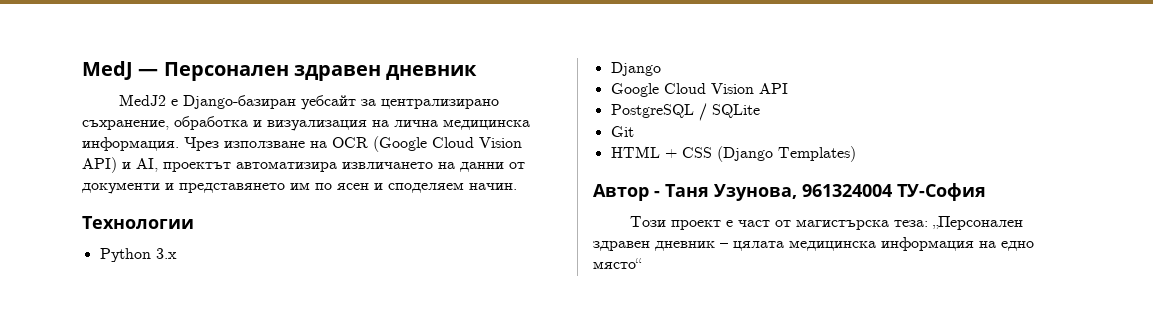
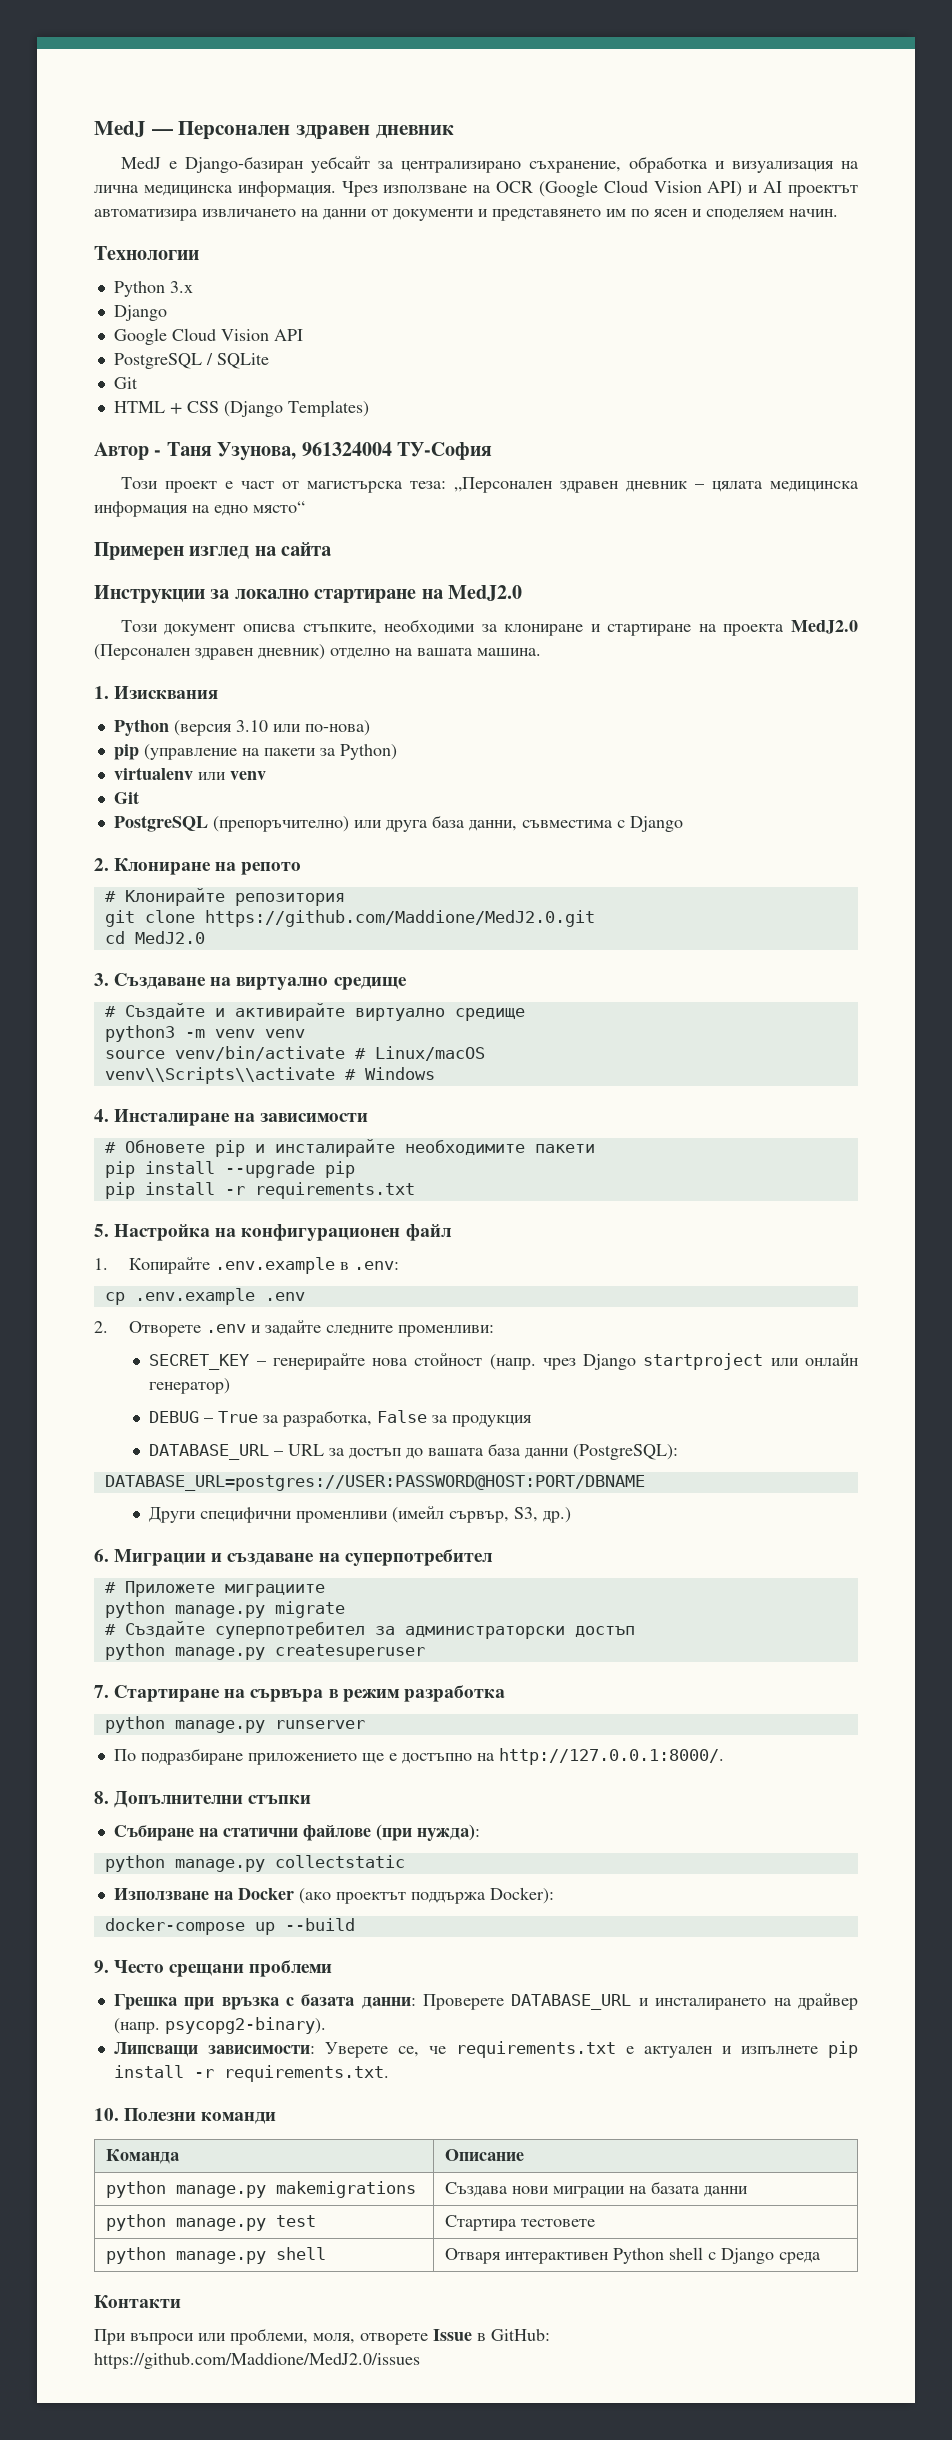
- MedJ2 е Django-базиран уебсайт за централизирано съхранение, обработка и визуализация на лична медицинска информация.
+ MedJ е Django-базиран уебсайт за централизирано съхранение, обработка и визуализация на лична медицинска информация.
- Чрез използване на OCR (Google Cloud Vision API) и AI, проектът автоматизира извличането на данни от документи и представянето им по ясен и споделяем начин.
+ Чрез използване на OCR (Google Cloud Vision API) и AI проектът автоматизира извличането на данни от документи и представянето им по ясен и споделяем начин.
+ Примерен изглед на сайта
+ Инструкции за локално стартиране на MedJ2.0
+ Този документ описва стъпките, необходими за клониране и стартиране на проекта MedJ2.0 (Персонален здравен дневник) отделно на вашата машина.
+ 1. Изисквания
+ Python (версия 3.10 или по-нова)
+ pip (управление на пакети за Python)
+ virtualenv или venv
+ Git
+ PostgreSQL (препоръчително) или друга базa данни, съвместима с Django
+ 2. Клониране на репото
+ # Клонирайте репозитория
+ git clone https://github.com/Maddione/MedJ2.0.git
+ cd MedJ2.0
+ 3. Създаване на виртуално средище
+ # Създайте и активирайте виртуално средище
+ python3 -m venv venv
+ source venv/bin/activate # Linux/macOS
+ venv\\Scripts\\activate # Windows
+ 4. Инсталиране на зависимости
+ # Обновете pip и инсталирайте необходимите пакети
+ pip install --upgrade pip
+ pip install -r requirements.txt
+ 5. Настройка на конфигурационен файл
+ 1. Копирайте .env.example в .env:
+ cp .env.example .env
+ 2. Отворете .env и задайте следните променливи:
+ SECRET_KEY – генерирайте нова стойност (напр. чрез Django startproject или онлайн генератор)
+ DEBUG – True за разработка, False за продукция
+ DATABASE_URL – URL за достъп до вашата база данни (PostgreSQL):
+ DATABASE_URL=postgres://USER:PASSWORD@HOST:PORT/DBNAME
+ Други специфични променливи (имейл сървър, S3, др.)
+ 6. Миграции и създаване на суперпотребител
+ # Приложете миграциите
+ python manage.py migrate
+ # Създайте суперпотребител за администраторски достъп
+ python manage.py createsuperuser
+ 7. Стартиране на сървъра в режим разработка
+ python manage.py runserver
+ По подразбиране приложението ще е достъпно на http://127.0.0.1:8000/.
+ 8. Допълнителни стъпки
+ Събиране на статични файлове (при нужда):
+ python manage.py collectstatic
+ Използване на Docker (ако проектът поддържа Docker):
+ docker-compose up --build
+ 9. Често срещани проблеми
+ Грешка при връзка с базата данни: Проверете DATABASE_URL и инсталирането на драйвер (напр. psycopg2-binary).
+ Липсващи зависимости: Уверете се, че requirements.txt е актуален и изпълнете pip install -r requirements.txt.
+ 10. Полезни команди
+ Команда | Описание
+ python manage.py makemigrations | Създава нови миграции на базата данни
+ python manage.py test | Стартира тестовете
+ python manage.py shell | Отваря интерактивен Python shell с Django среда
+ Контакти
+ При въпроси или проблеми, моля, отворете Issue в GitHub: https://github.com/Maddione/MedJ2.0/issues

